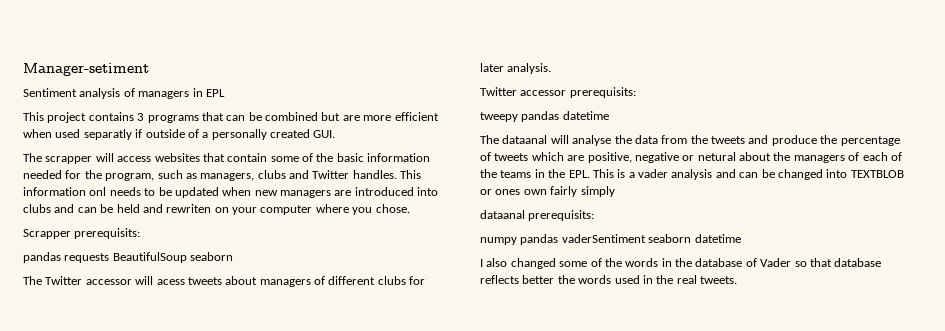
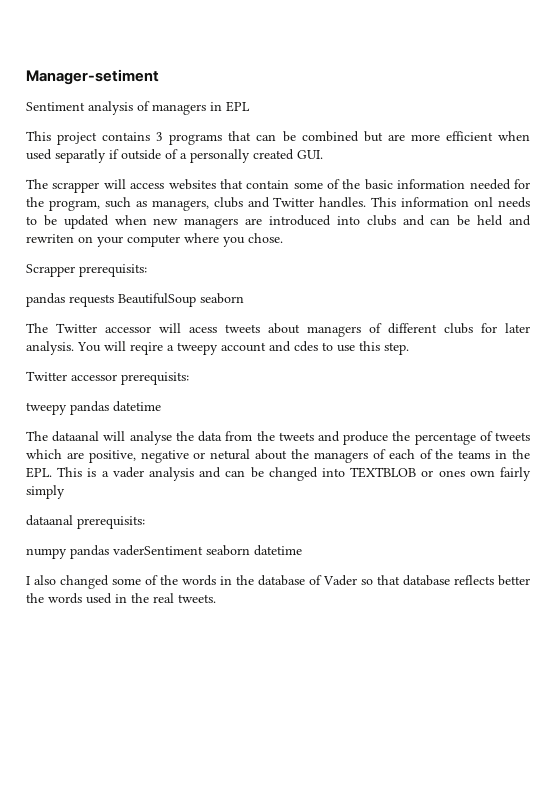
+ You will reqire a tweepy account and cdes to use this step.

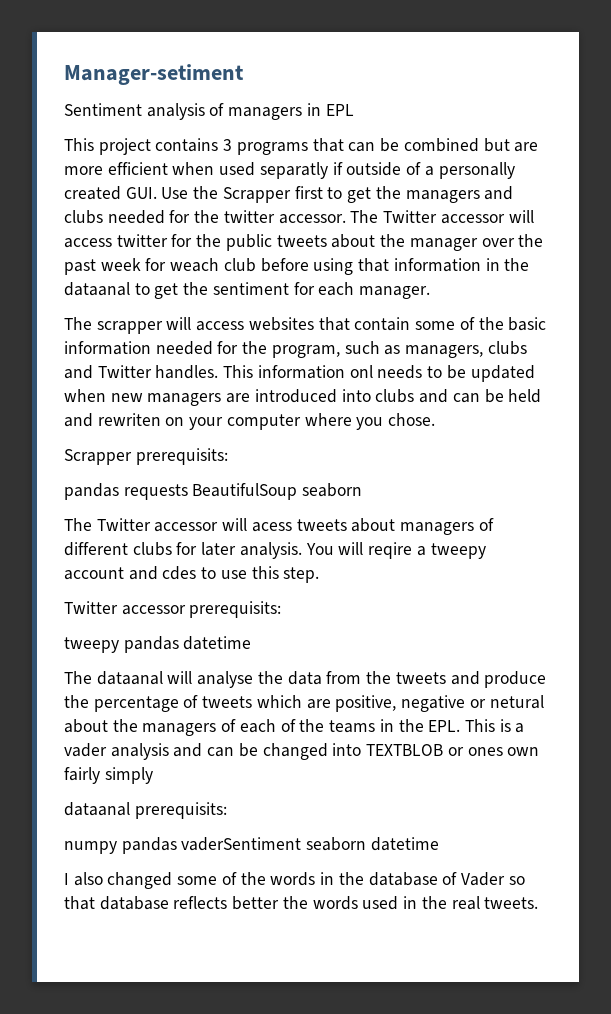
- This project contains 3 programs that can be combined but are more efficient when used separatly if outside of a personally created GUI.
+ This project contains 3 programs that can be combined but are more efficient when used separatly if outside of a personally created GUI. Use the Scrapper first to get the managers and clubs needed for the twitter accessor. The Twitter accessor will access twitter for the public tweets about the manager over the past week for weach club before using that information in the dataanal to get the sentiment for each manager.

